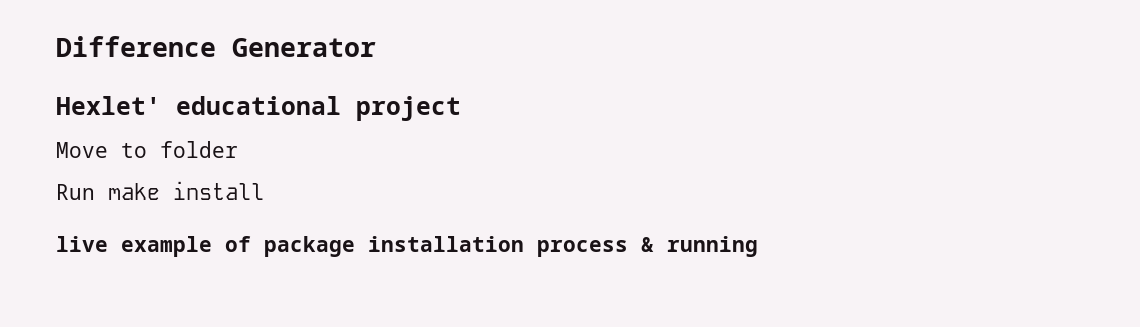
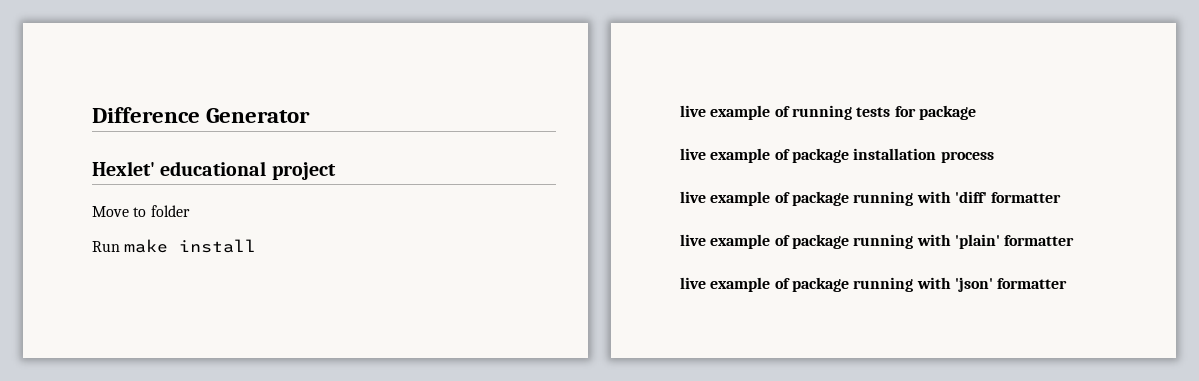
+ live example of running tests for package
- live example of package installation process & running
+ live example of package installation process
+ live example of package running with 'diff' formatter
+ live example of package running with 'plain' formatter
+ live example of package running with 'json' formatter

